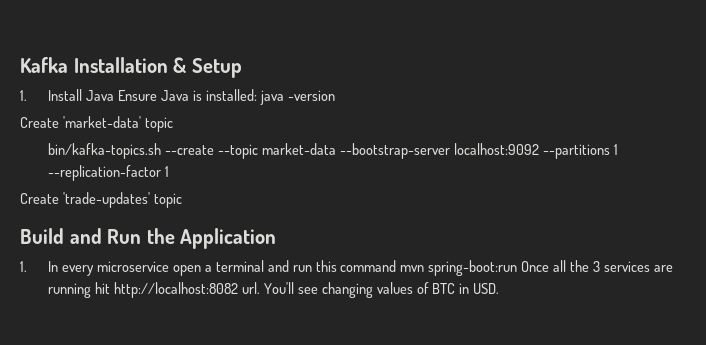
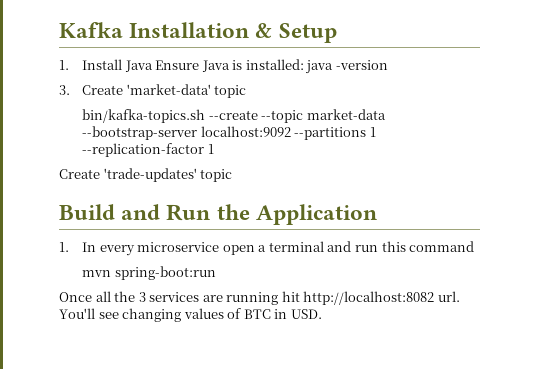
- Create 'market-data' topic
+ 3. Create 'market-data' topic
- 1. In every microservice open a terminal and run this command mvn spring-boot:run Once all the 3 services are running hit http://localhost:8082 url.
+ 1. In every microservice open a terminal and run this command
+ mvn spring-boot:run
+ Once all the 3 services are running hit http://localhost:8082 url.

